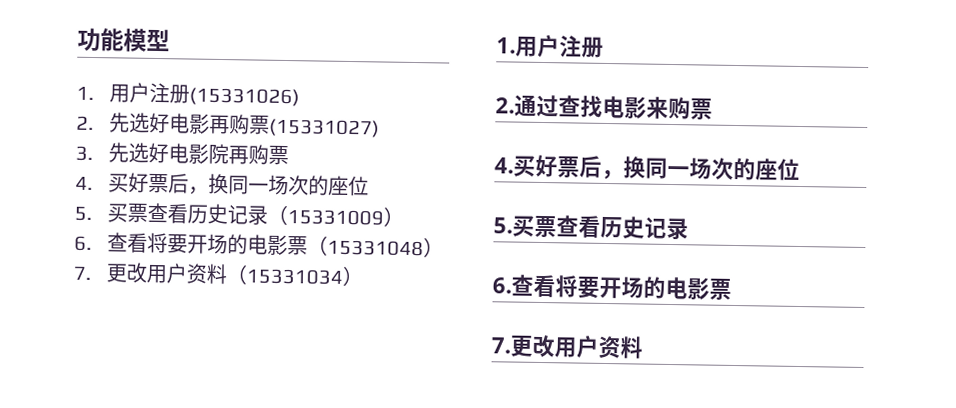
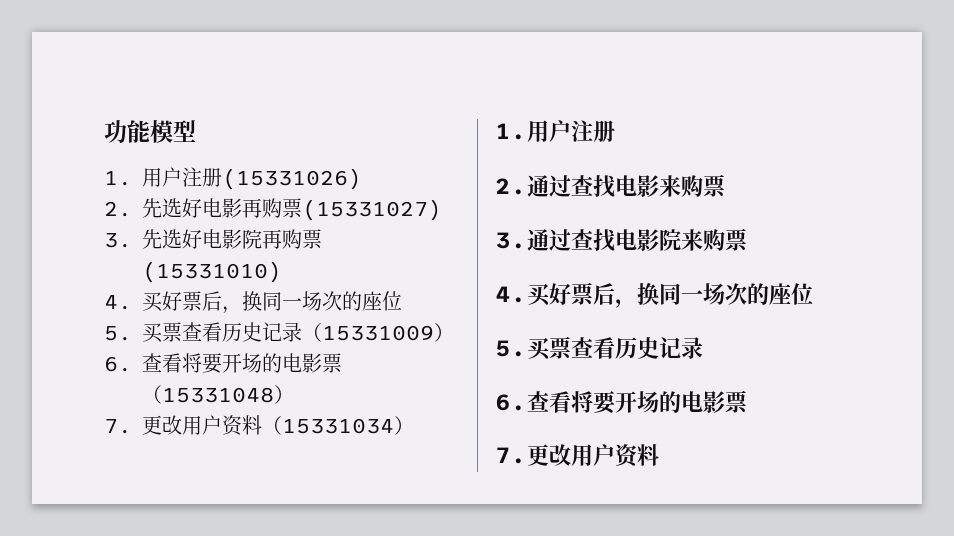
- 3.先选好电影院再购票
+ 3.先选好电影院再购票(15331010)
+ 3.通过查找电影院来购票

